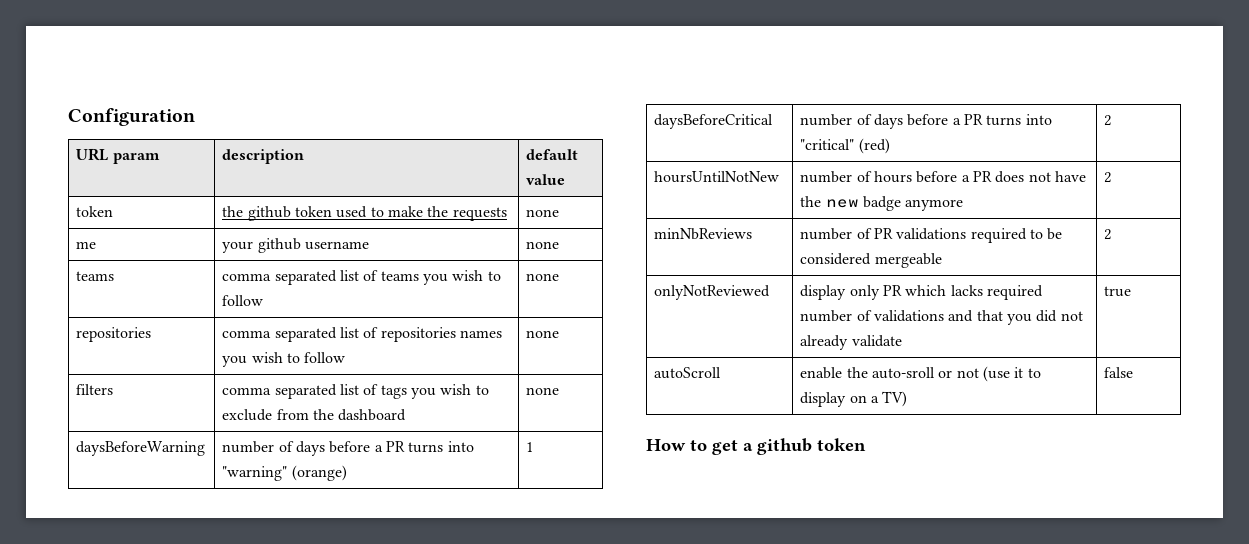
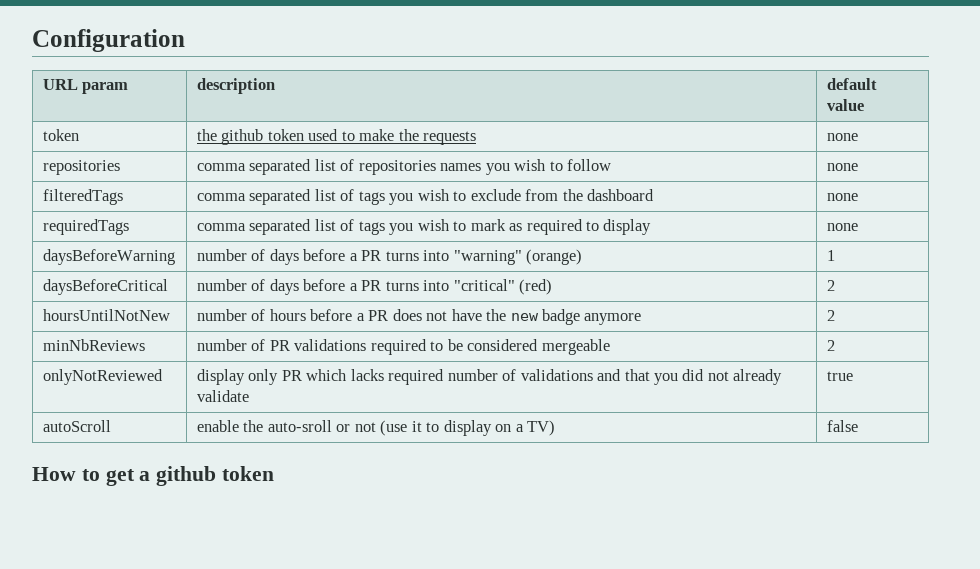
- me | your github username | none
- teams | comma separated list of teams you wish to follow | none
- filters | comma separated list of tags you wish to exclude from the dashboard | none
+ filteredTags | comma separated list of tags you wish to exclude from the dashboard | none
+ requiredTags | comma separated list of tags you wish to mark as required to display | none

